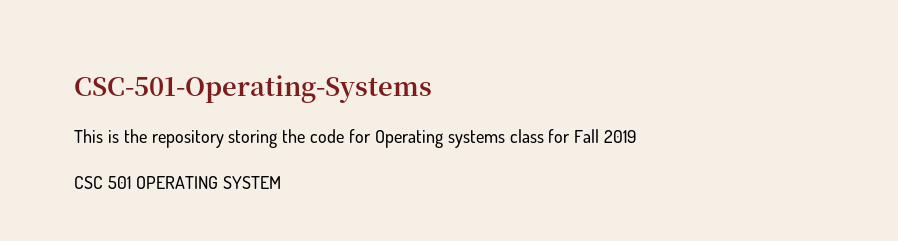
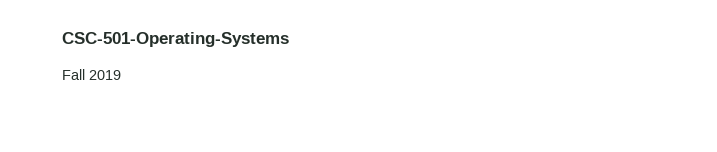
- This is the repository storing the code for Operating systems class for Fall 2019
- CSC 501 OPERATING SYSTEM
+ Fall 2019

